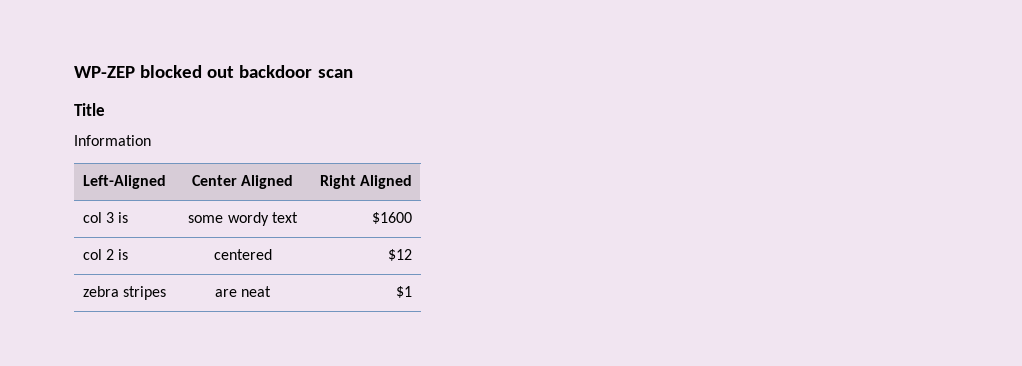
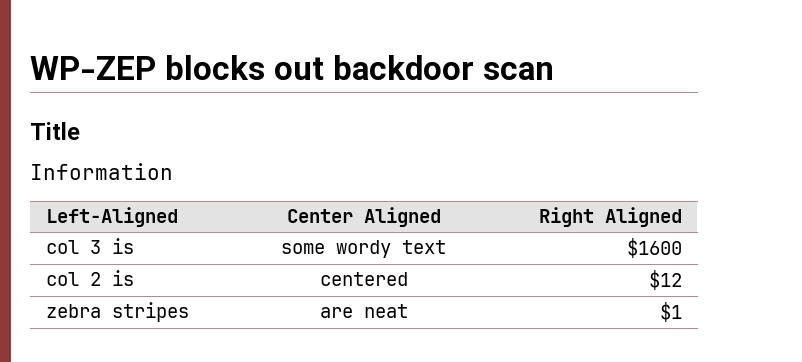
- WP-ZEP blocked out backdoor scan
+ WP-ZEP blocks out backdoor scan

